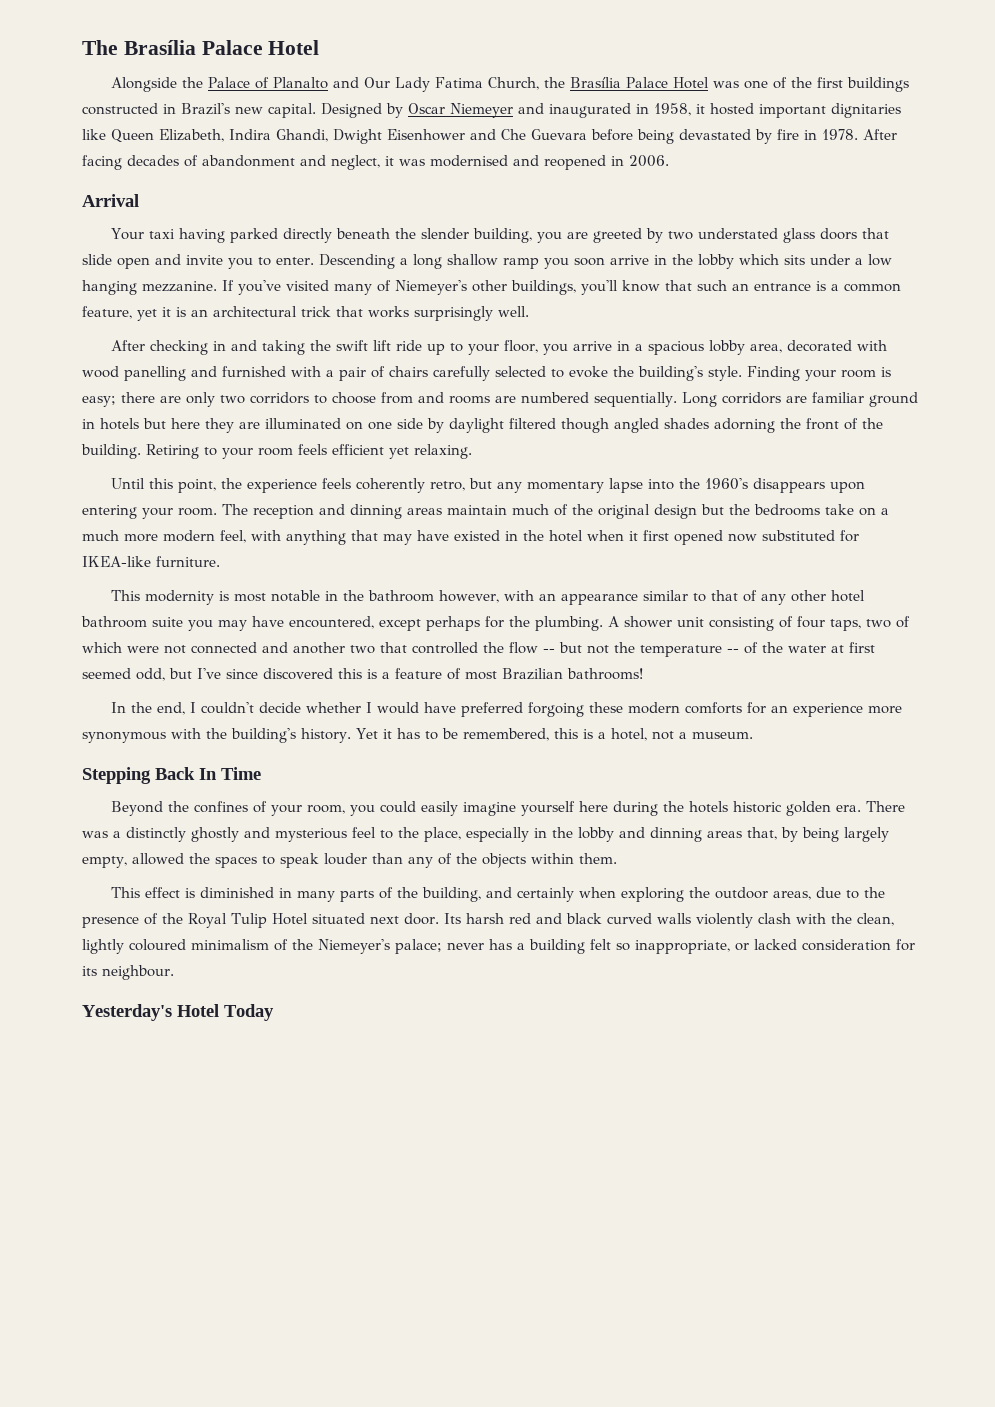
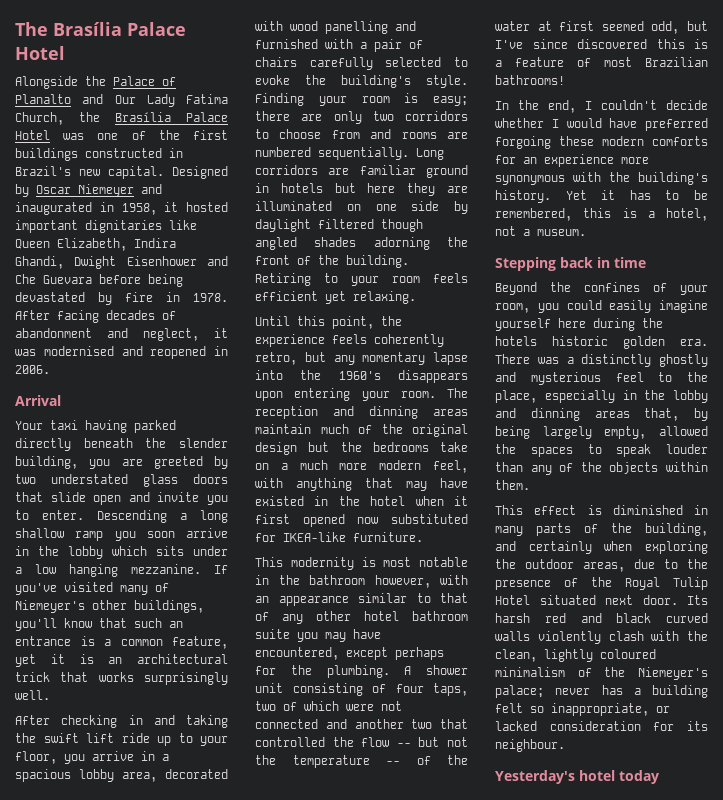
- Stepping Back In Time
+ Stepping back in time
- Yesterday's Hotel Today
+ Yesterday's hotel today

